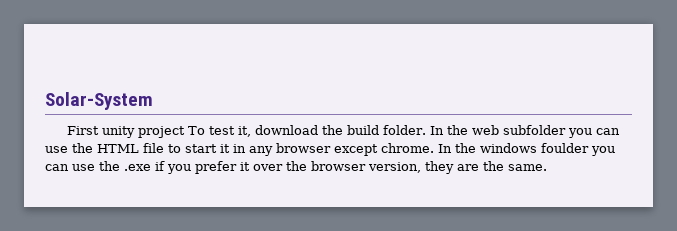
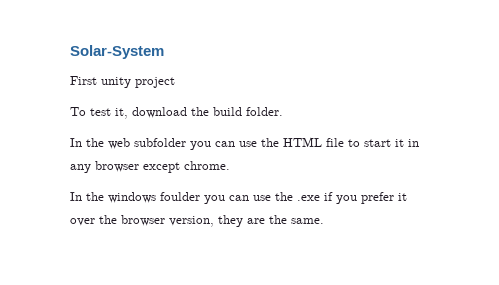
- First unity project To test it, download the build folder. In the web subfolder you can use the HTML file to start it in any browser except chrome. In the windows foulder you can use the .exe if you prefer it over the browser version, they are the same.
+ First unity project
+ To test it, download the build folder.
+ In the web subfolder you can use the HTML file to start it in any browser except chrome.
+ In the windows foulder you can use the .exe if you prefer it over the browser version, they are the same.

